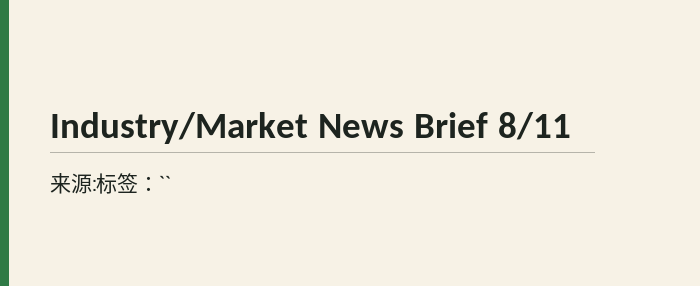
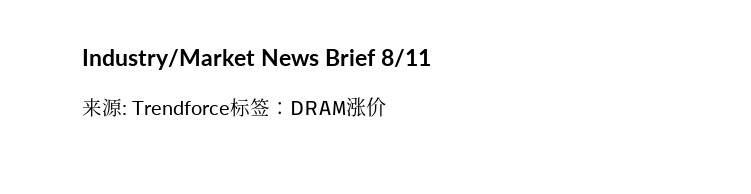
- 来源:标签：``
+ 来源: Trendforce标签：DRAM涨价

